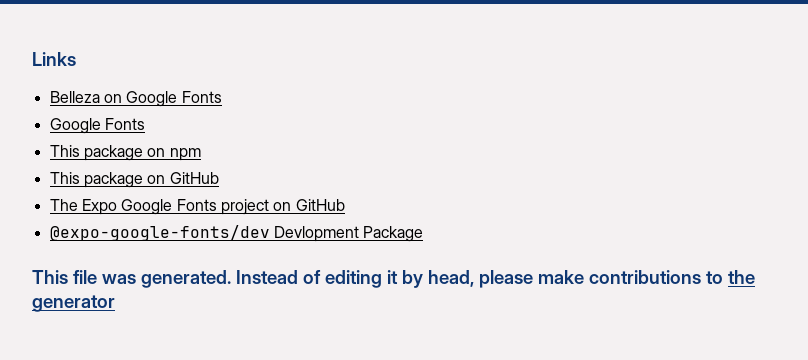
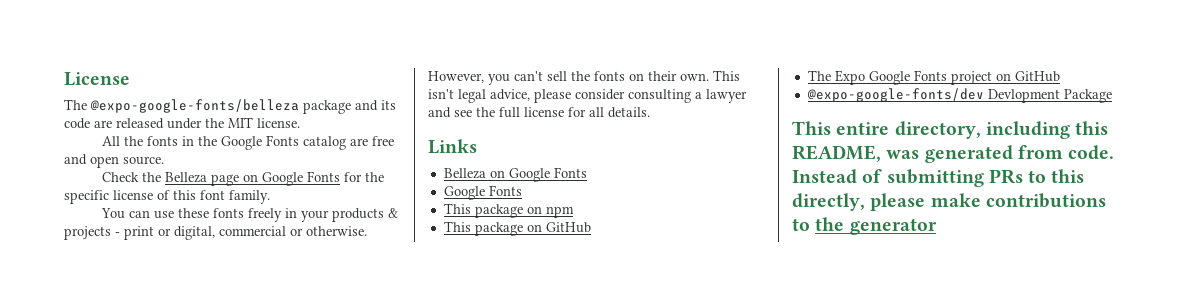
+ License
+ The @expo-google-fonts/belleza package and its code are released under the MIT license.
+ All the fonts in the Google Fonts catalog are free and open source.
+ Check the Belleza page on Google Fonts for the specific license of this font family.
+ You can use these fonts freely in your products & projects - print or digital, commercial or otherwise. However, you can't sell the fonts on their own. This isn't legal advice, please consider consulting a lawyer and see the full license for all details.
- This file was generated. Instead of editing it by head, please make contributions to the generator
+ This entire directory, including this README, was generated from code. Instead of submitting PRs to this directly, please make contributions to the generator

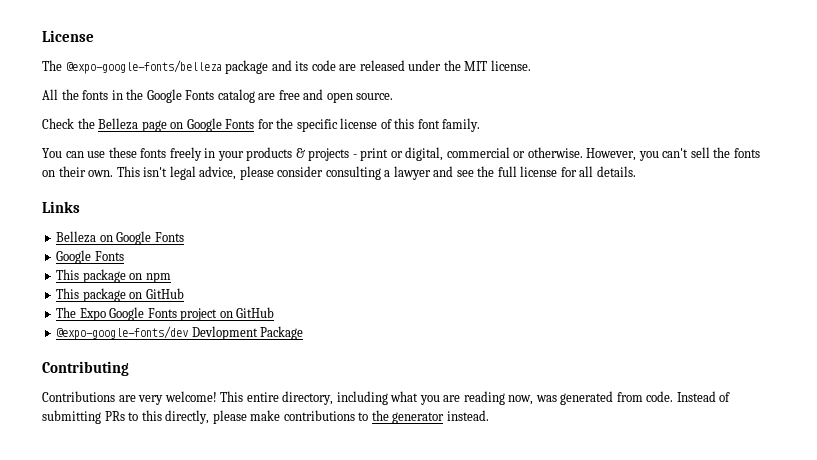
- This entire directory, including this README, was generated from code.
+ Contributing
+ Contributions are very welcome! This entire directory, including what you are reading now, was generated from code.
- Instead of submitting PRs to this directly, please make contributions to the generator
+ Instead of submitting PRs to this directly, please make contributions to the generator instead.

